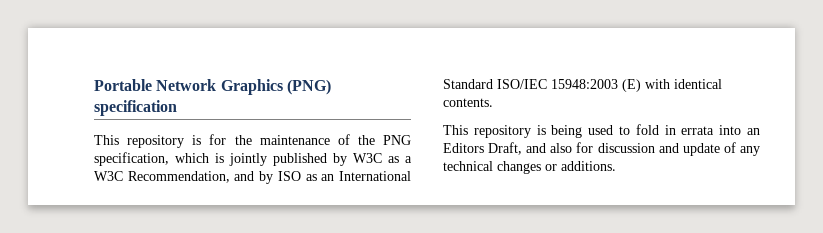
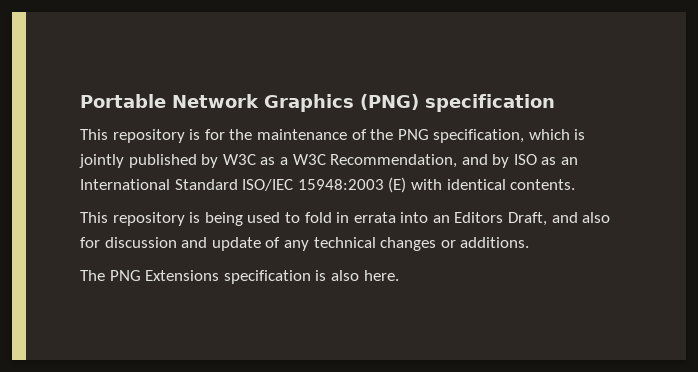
+ The PNG Extensions specification is also here.

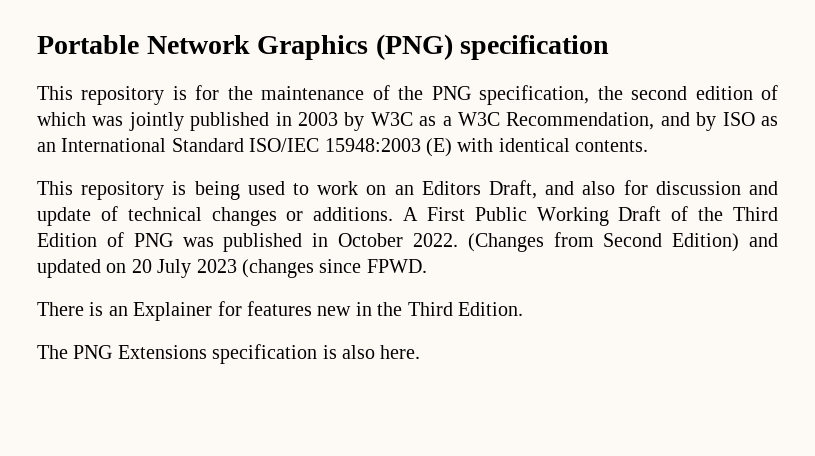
- This repository is for the maintenance of the PNG specification, which is jointly published by W3C as a W3C Recommendation, and by ISO as an International Standard ISO/IEC 15948:2003 (E) with identical contents.
+ This repository is for the maintenance of the PNG specification, the second edition of which was jointly published in 2003 by W3C as a W3C Recommendation, and by ISO as an International Standard ISO/IEC 15948:2003 (E) with identical contents.
- This repository is being used to fold in errata into an Editors Draft, and also for discussion and update of any technical changes or additions.
+ This repository is being used to work on an Editors Draft, and also for discussion and update of technical changes or additions. A First Public Working Draft of the Third Edition of PNG was published in October 2022. (Changes from Second Edition) and updated on 20 July 2023 (changes since FPWD.
+ There is an Explainer for features new in the Third Edition.

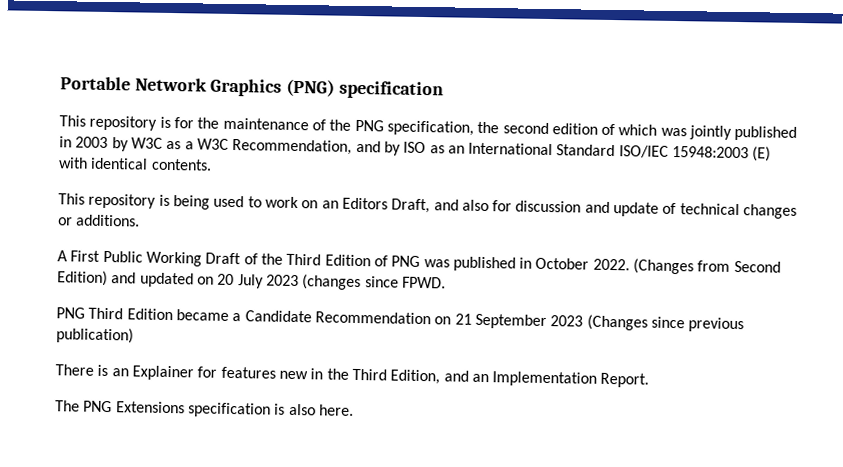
- This repository is being used to work on an Editors Draft, and also for discussion and update of technical changes or additions. A First Public Working Draft of the Third Edition of PNG was published in October 2022.
+ This repository is being used to work on an Editors Draft, and also for discussion and update of technical changes or additions.
+ A First Public Working Draft of the Third Edition of PNG was published in October 2022.
+ PNG Third Edition became a Candidate Recommendation on 21 September 2023 (Changes since previous publication)
- There is an Explainer for features new in the Third Edition.
+ There is an Explainer for features new in the Third Edition, and an Implementation Report.

